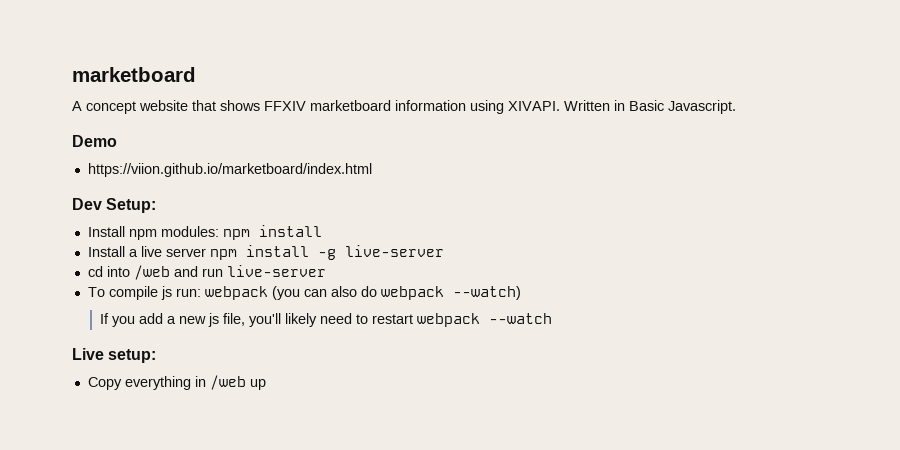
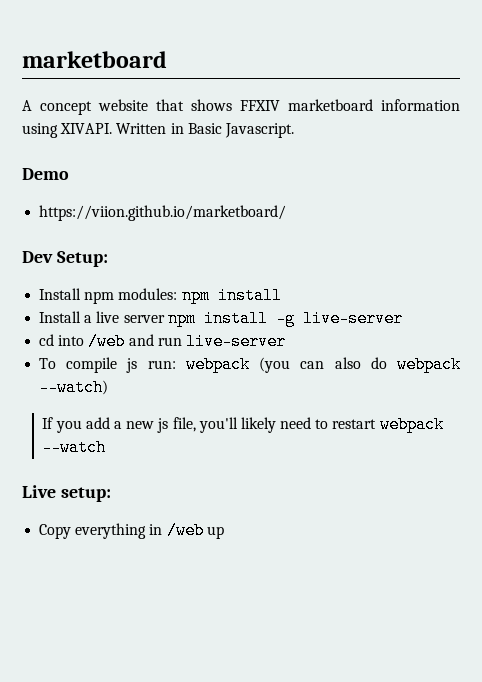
- https://viion.github.io/marketboard/index.html
+ https://viion.github.io/marketboard/

